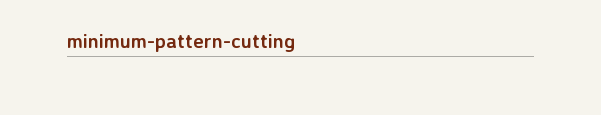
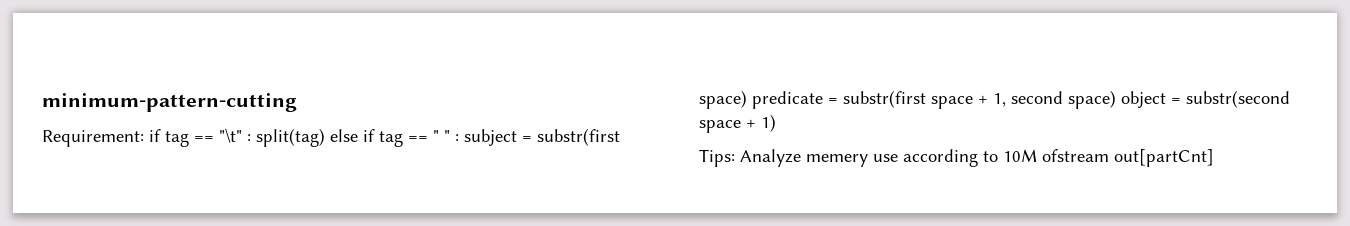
+ Requirement: if tag == "\t" : split(tag) else if tag == " " : subject = substr(first space) predicate = substr(first space + 1, second space) object = substr(second space + 1)
+ Tips: Analyze memery use according to 10M ofstream out[partCnt]

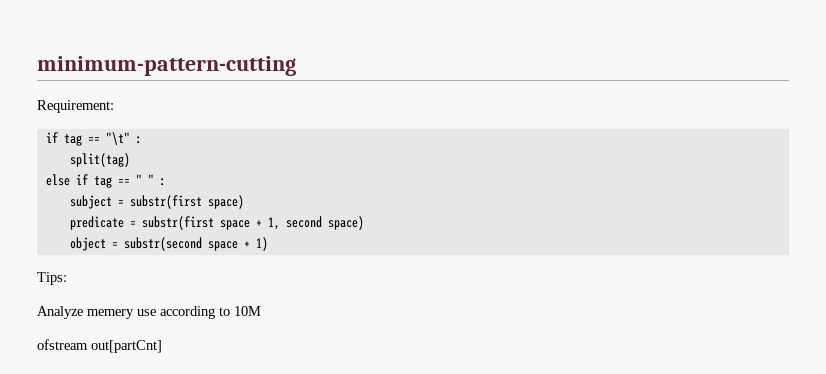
- Requirement: if tag == "\t" : split(tag) else if tag == " " : subject = substr(first space) predicate = substr(first space + 1, second space) object = substr(second space + 1)
+ Requirement:
+ if tag == "\t" :
+ split(tag)
+ else if tag == " " :
+ subject = substr(first space)
+ predicate = substr(first space + 1, second space)
+ object = substr(second space + 1)
- Tips: Analyze memery use according to 10M ofstream out[partCnt]
+ Tips:
+ Analyze memery use according to 10M
+ ofstream out[partCnt]

